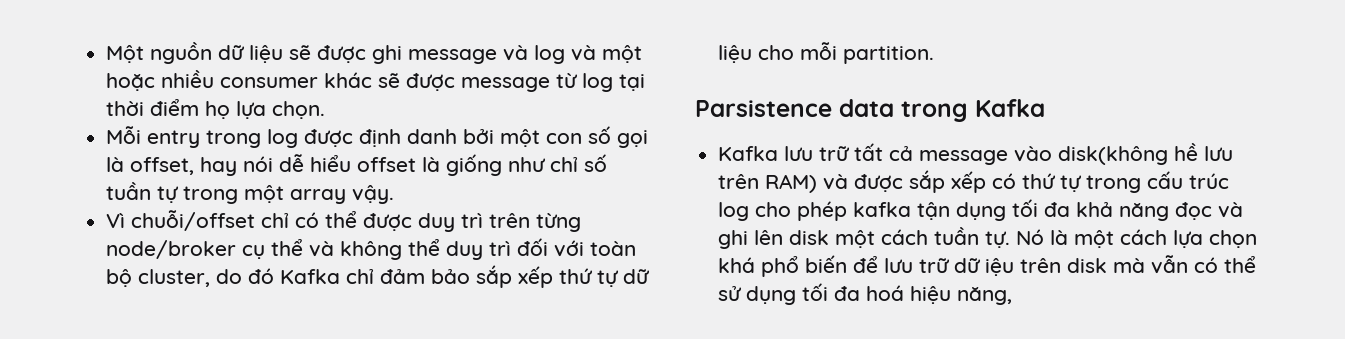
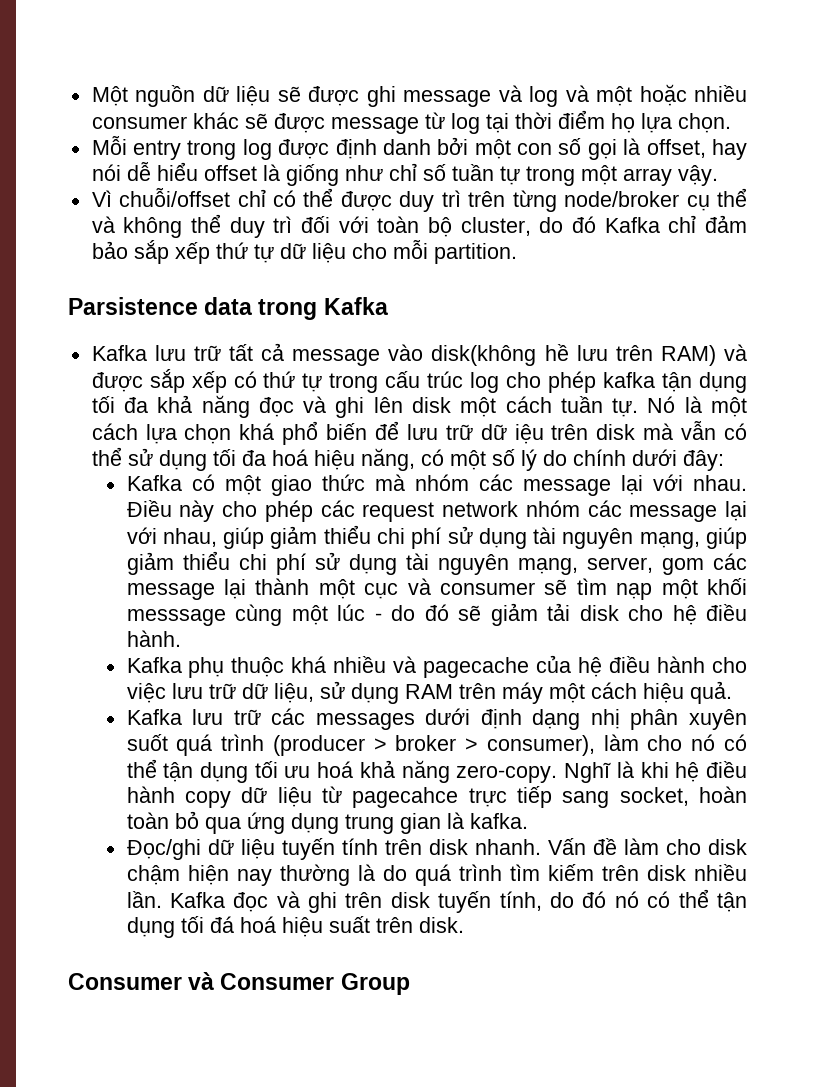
- Nó là một cách lựa chọn khá phổ biến để lưu trữ dữ iệu trên disk mà vẫn có thể sử dụng tối đa hoá hiệu năng,
+ Nó là một cách lựa chọn khá phổ biến để lưu trữ dữ iệu trên disk mà vẫn có thể sử dụng tối đa hoá hiệu năng, có một số lý do chính dưới đây:
+ Kafka có một giao thức mà nhóm các message lại với nhau. Điều này cho phép các request network nhóm các message lại với nhau, giúp giảm thiểu chi phí sử dụng tài nguyên mạng, giúp giảm thiểu chi phí sử dụng tài nguyên mạng, server, gom các message lại thành một cục và consumer sẽ tìm nạp một khối messsage cùng một lúc - do đó sẽ giảm tải disk cho hệ điều hành.
+ Kafka phụ thuộc khá nhiều và pagecache của hệ điều hành cho việc lưu trữ dữ liệu, sử dụng RAM trên máy một cách hiệu quả.
+ Kafka lưu trữ các messages dưới định dạng nhị phân xuyên suốt quá trình (producer > broker > consumer), làm cho nó có thể tận dụng tối ưu hoá khả năng zero-copy. Nghĩ là khi hệ điều hành copy dữ liệu từ pagecahce trực tiếp sang socket, hoàn toàn bỏ qua ứng dụng trung gian là kafka.
+ Đọc/ghi dữ liệu tuyến tính trên disk nhanh. Vấn đề làm cho disk chậm hiện nay thường là do quá trình tìm kiếm trên disk nhiều lần. Kafka đọc và ghi trên disk tuyến tính, do đó nó có thể tận dụng tối đá hoá hiệu suất trên disk.
+ Consumer và Consumer Group

